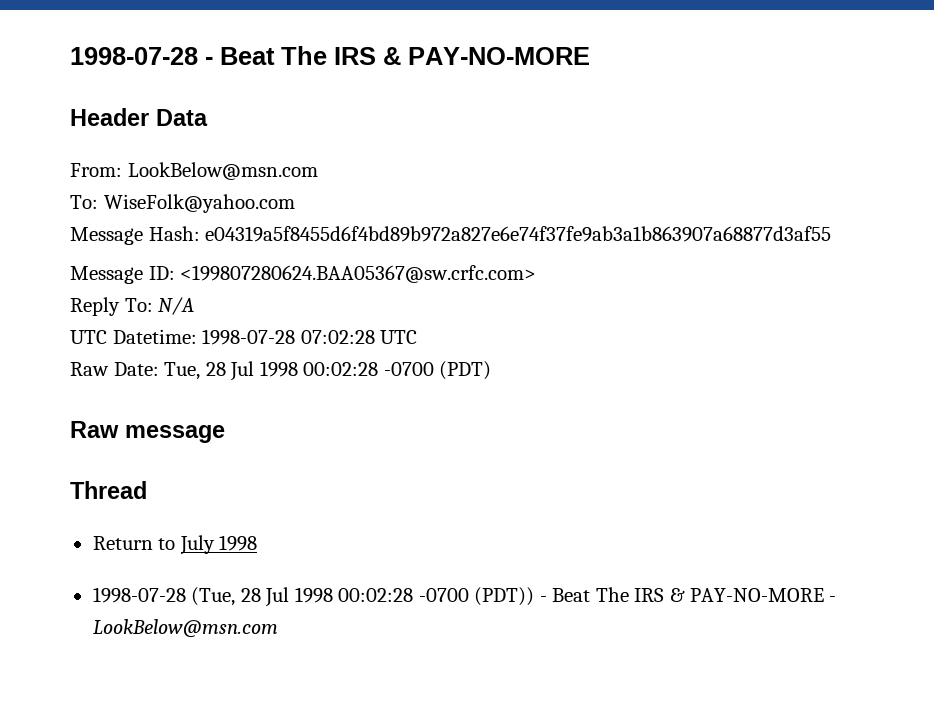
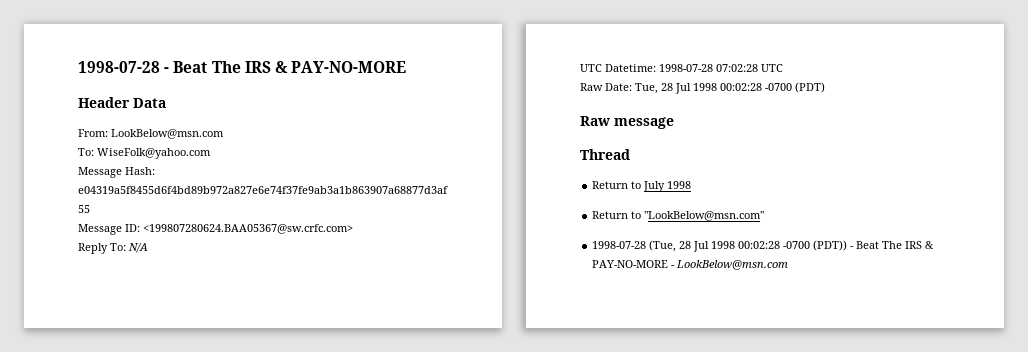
+ Return to "LookBelow@msn.com"

